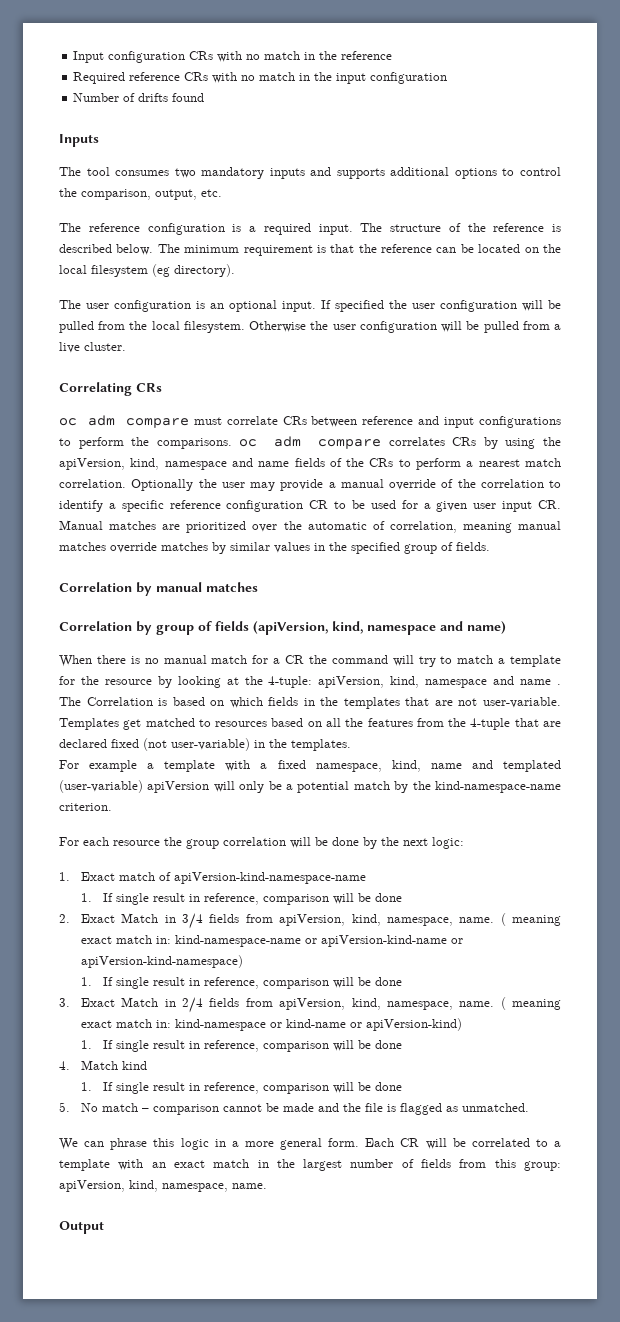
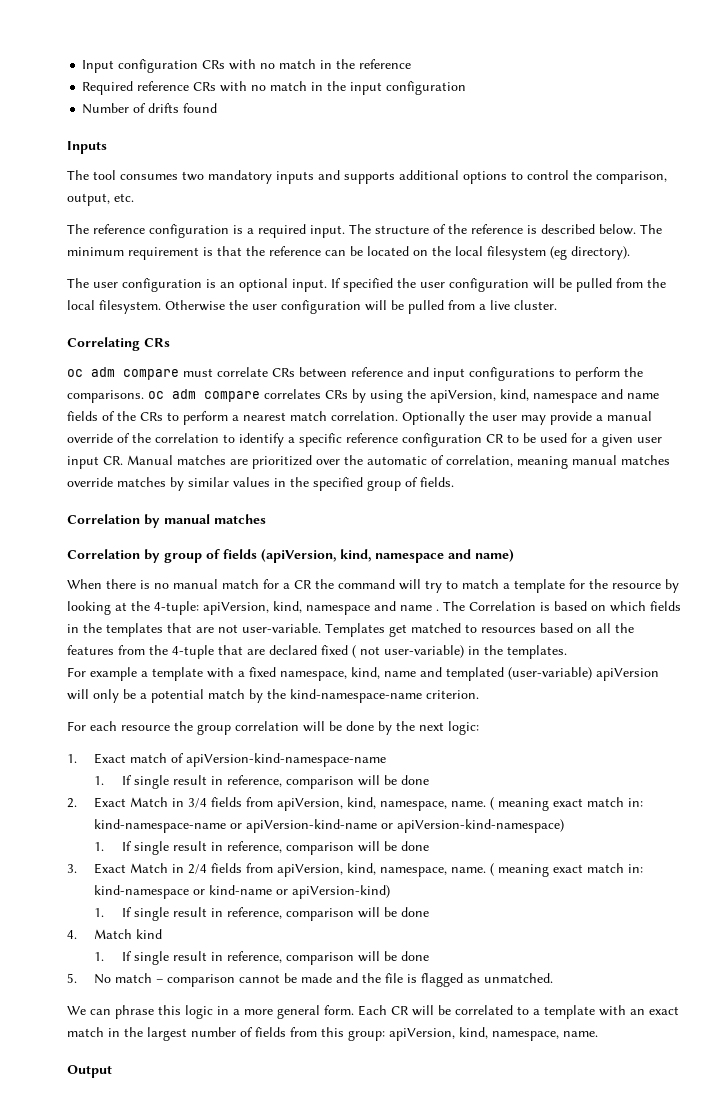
- Templates get matched to resources based on all the features from the 4-tuple that are declared fixed (not user-variable) in the templates.
+ Templates get matched to resources based on all the features from the 4-tuple that are declared fixed ( not user-variable) in the templates.

